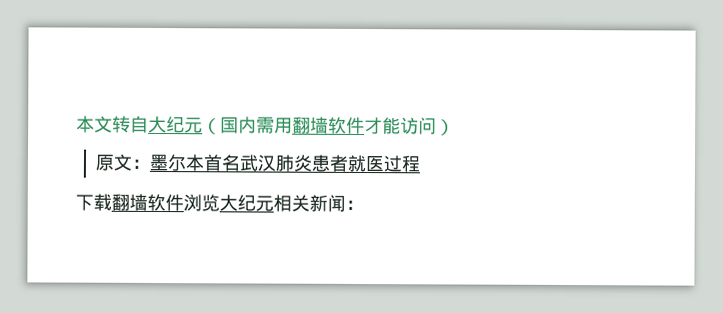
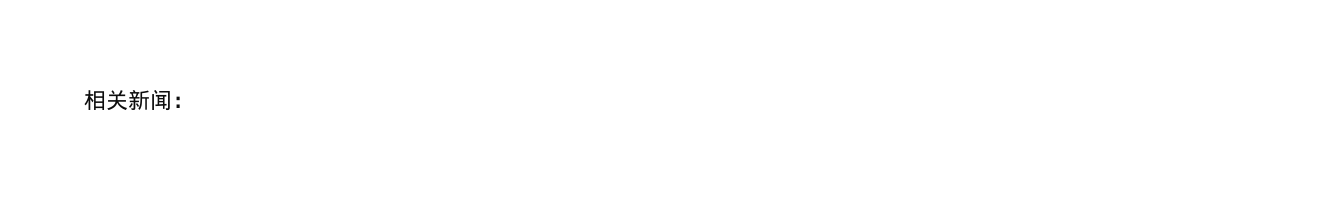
- 本文转自大纪元（国内需用翻墙软件才能访问）
- 原文：墨尔本首名武汉肺炎患者就医过程
- 下载翻墙软件浏览大纪元相关新闻：
+ 相关新闻：

